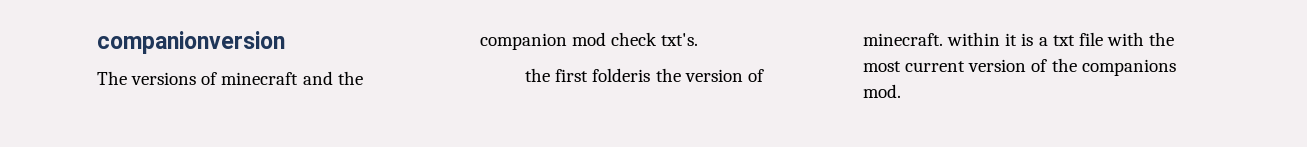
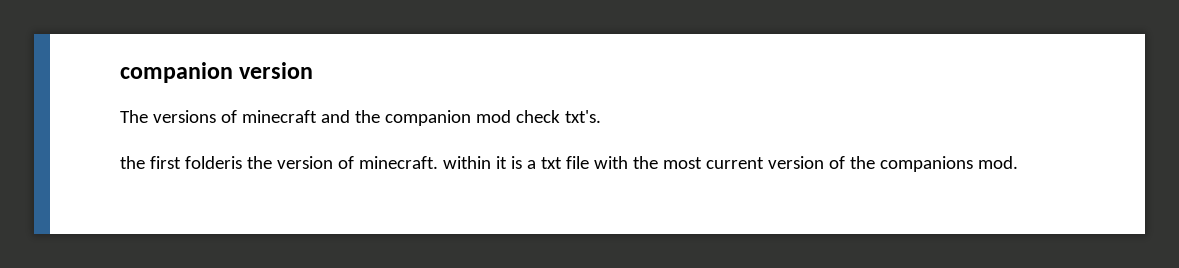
- companionversion
+ companion version

